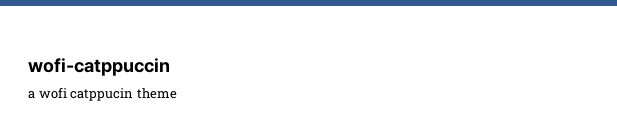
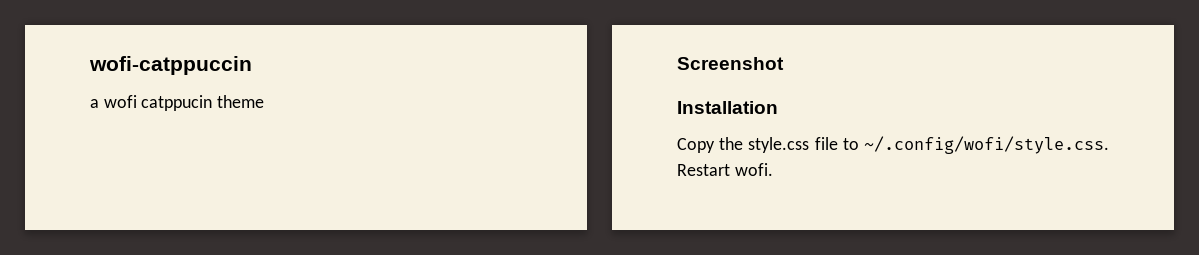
+ Screenshot
+ Installation
+ Copy the style.css file to ~/.config/wofi/style.css. Restart wofi.

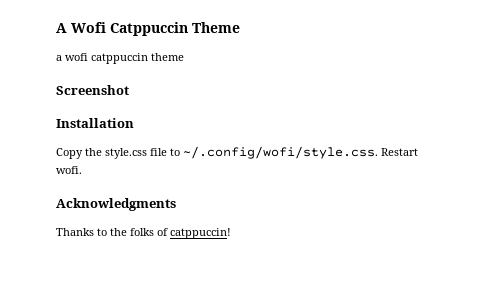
- wofi-catppuccin
+ A Wofi Catppuccin Theme
- a wofi catppucin theme
+ a wofi catppuccin theme
+ Acknowledgments
+ Thanks to the folks of catppuccin!

